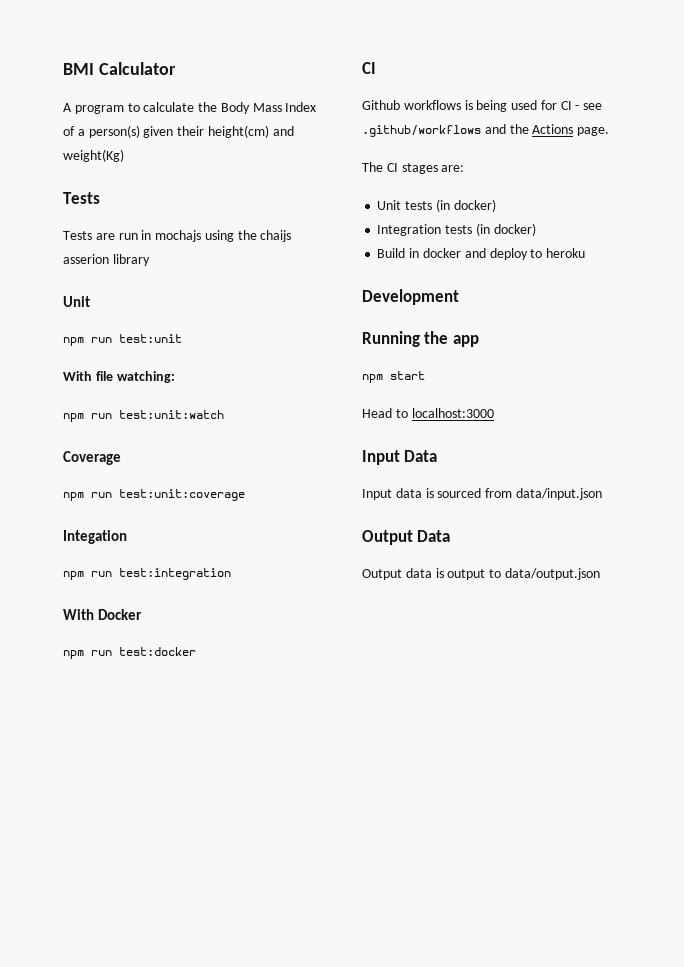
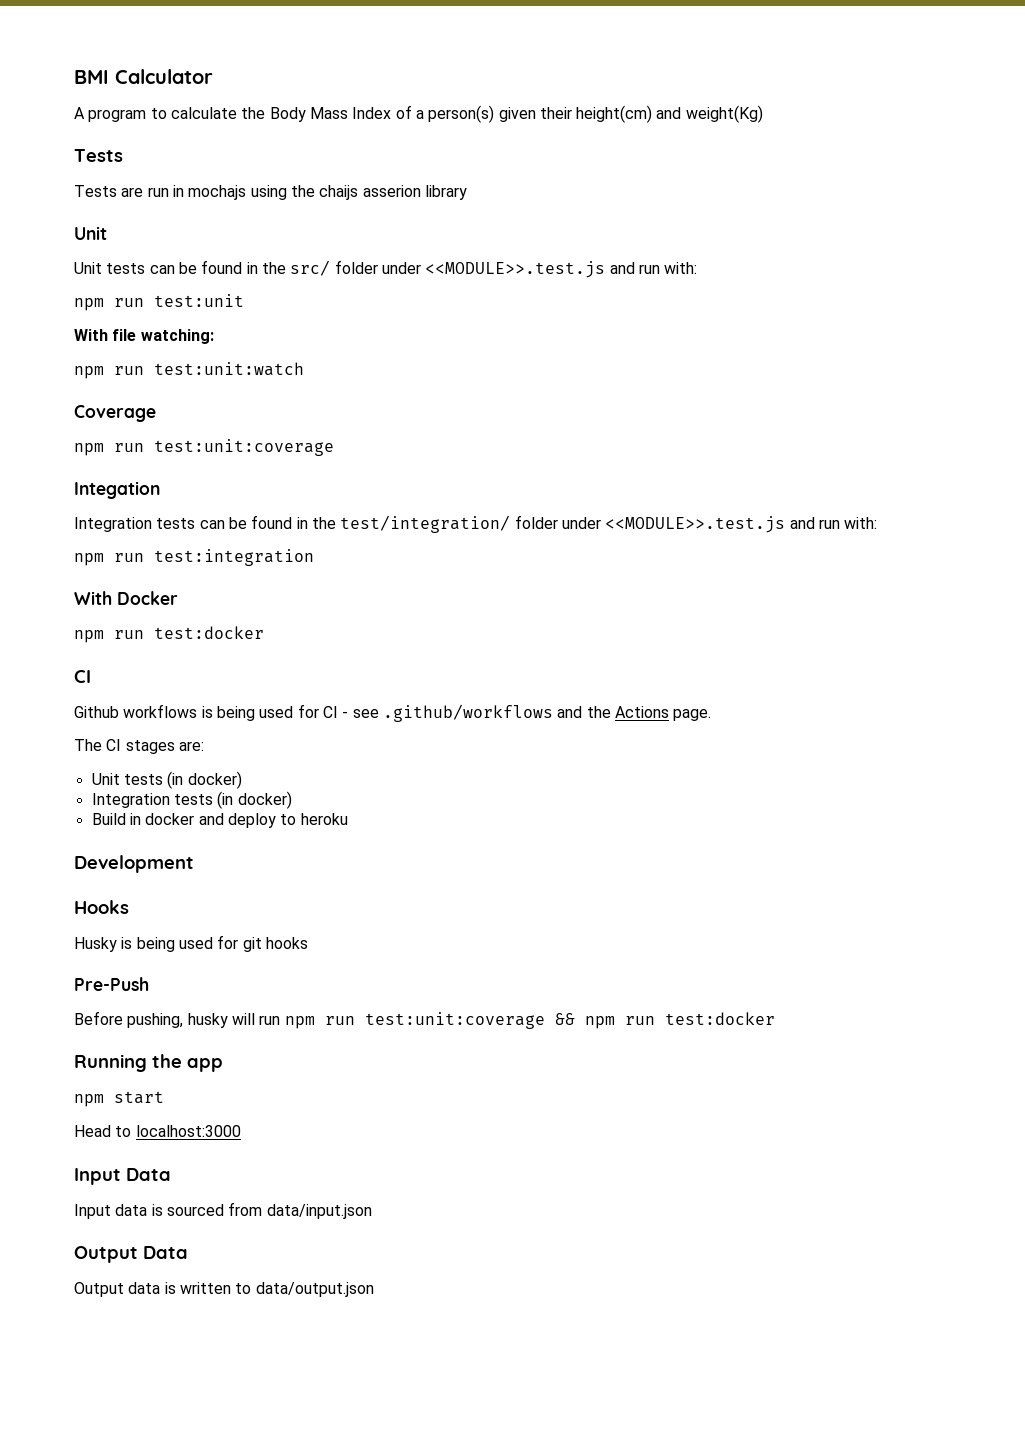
+ Unit tests can be found in the src/ folder under <<MODULE>>.test.js and run with:
+ Integration tests can be found in the test/integration/ folder under <<MODULE>>.test.js and run with:
+ Hooks
+ Husky is being used for git hooks
+ Pre-Push
+ Before pushing, husky will run npm run test:unit:coverage && npm run test:docker
- Output data is output to data/output.json
+ Output data is written to data/output.json

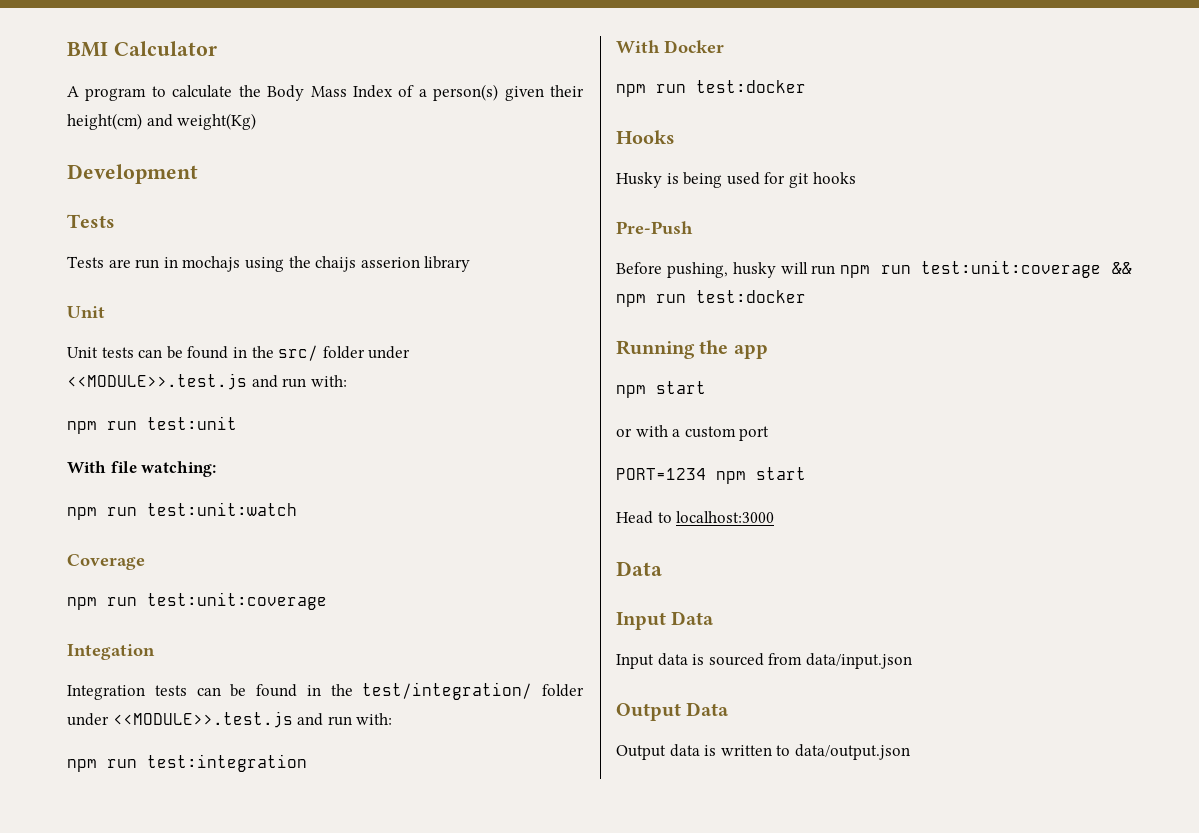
+ Development
  With Docker
  npm run test:docker
- CI
- Github workflows is being used for CI - see .github/workflows and the Actions page.
- The CI stages are:
- Unit tests (in docker)
- Integration tests (in docker)
- Build in docker and deploy to heroku
- Development
+ or with a custom port
+ PORT=1234 npm start
  Head to localhost:3000
+ Data

